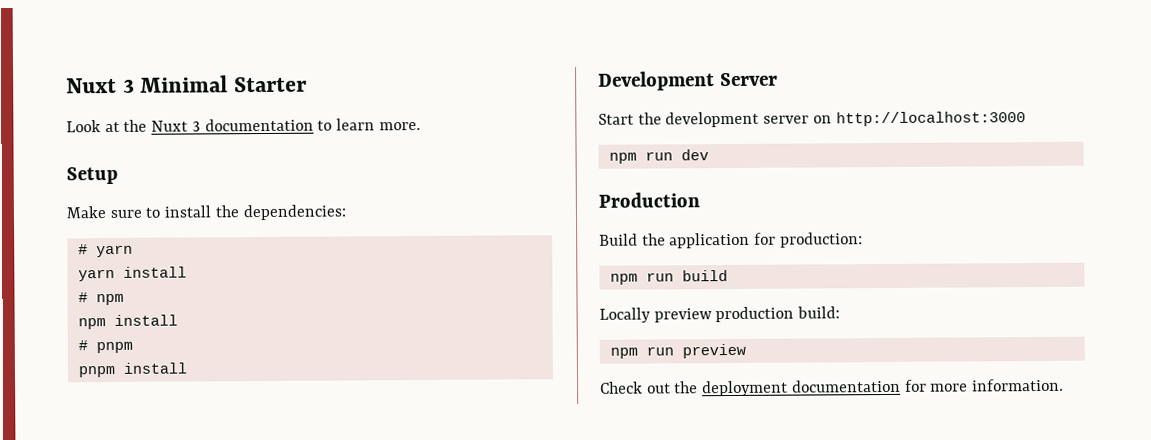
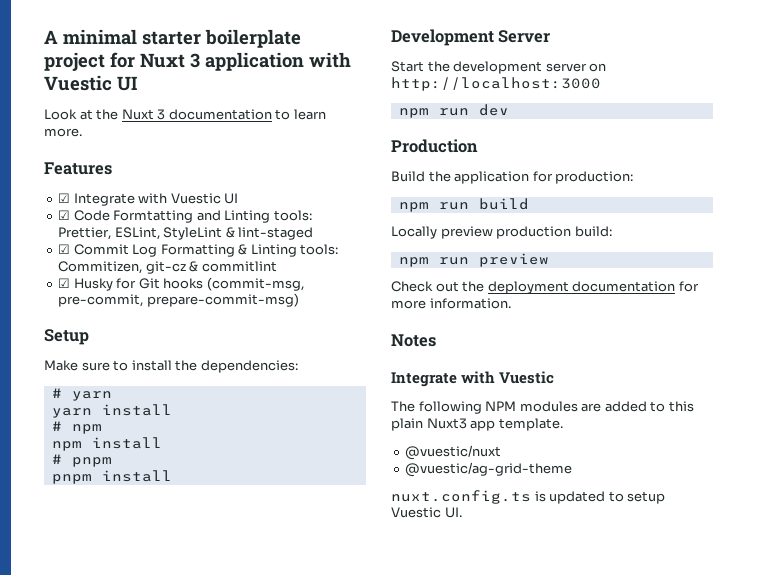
- Nuxt 3 Minimal Starter
+ A minimal starter boilerplate project for Nuxt 3 application with Vuestic UI
+ Features
+ ☑ Integrate with Vuestic UI
+ ☑ Code Formtatting and Linting tools: Prettier, ESLint, StyleLint & lint-staged
+ ☑ Commit Log Formatting & Linting tools: Commitizen, git-cz & commitlint
+ ☑ Husky for Git hooks (commit-msg, pre-commit, prepare-commit-msg)
+ Notes
+ Integrate with Vuestic
+ The following NPM modules are added to this plain Nuxt3 app template.
+ @vuestic/nuxt
+ @vuestic/ag-grid-theme
+ nuxt.config.ts is updated to setup Vuestic UI.

